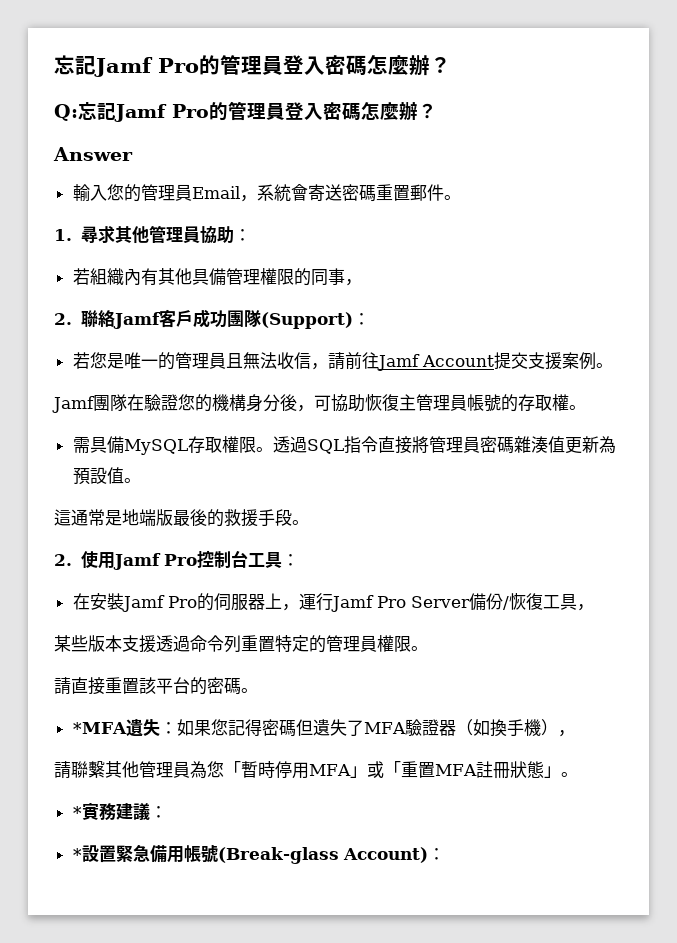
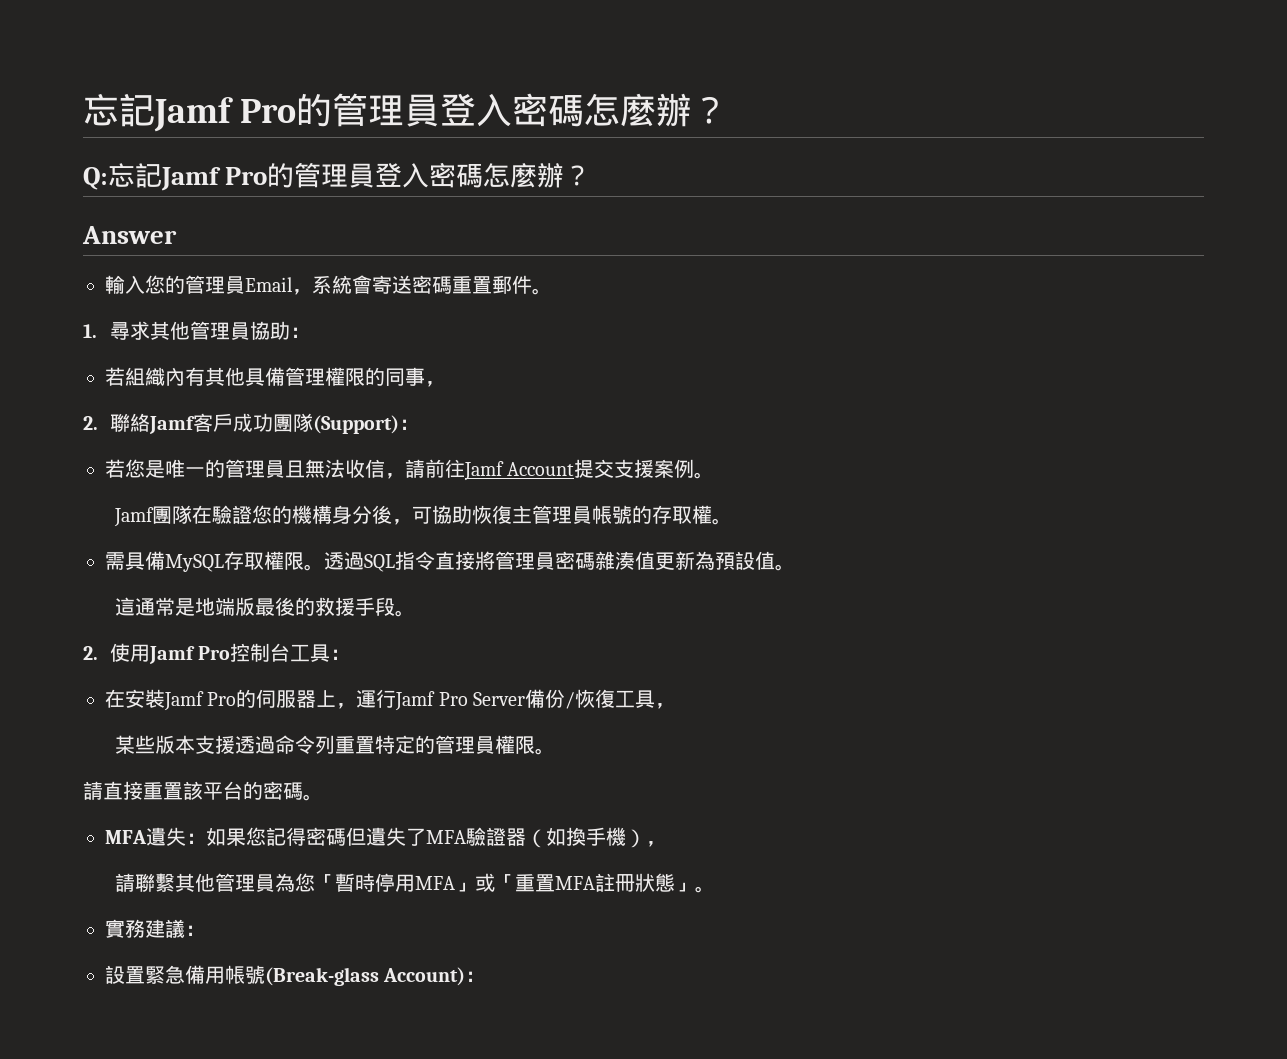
- *MFA遺失：如果您記得密碼但遺失了MFA驗證器（如換手機），
+ MFA遺失：如果您記得密碼但遺失了MFA驗證器（如換手機），
- *實務建議：
+ 實務建議：
- *設置緊急備用帳號(Break-glass Account)：
+ 設置緊急備用帳號(Break-glass Account)：

